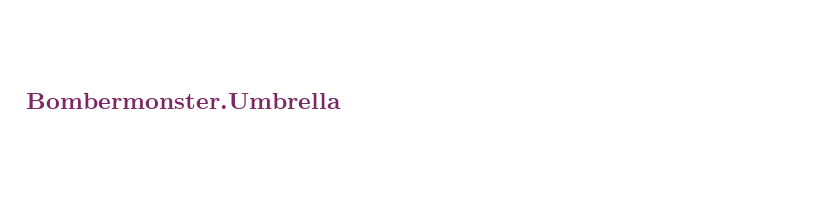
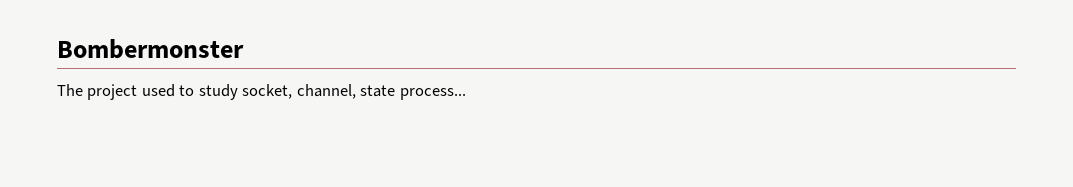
- Bombermonster.Umbrella
+ Bombermonster
+ The project used to study socket, channel, state process...

